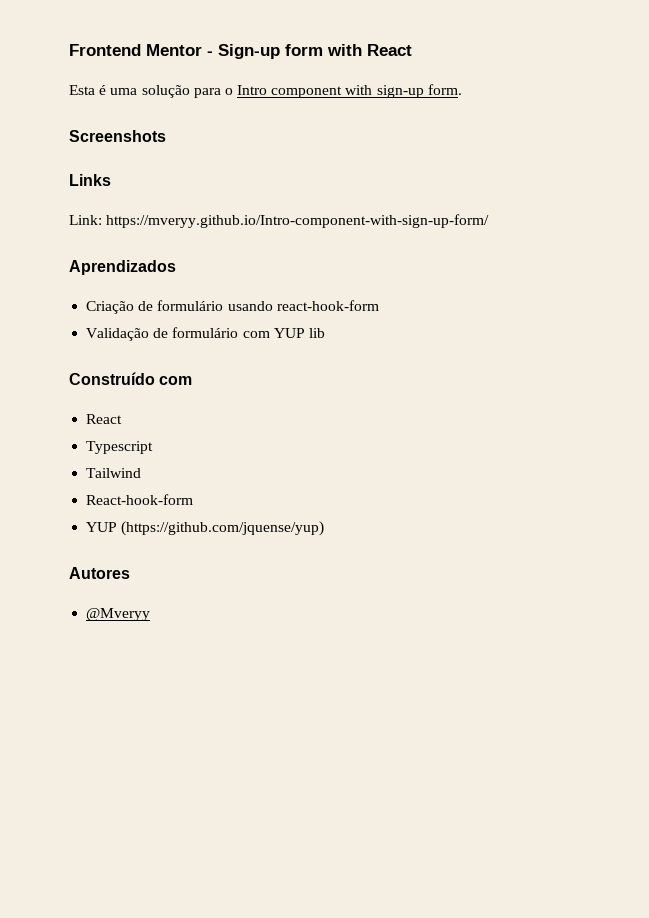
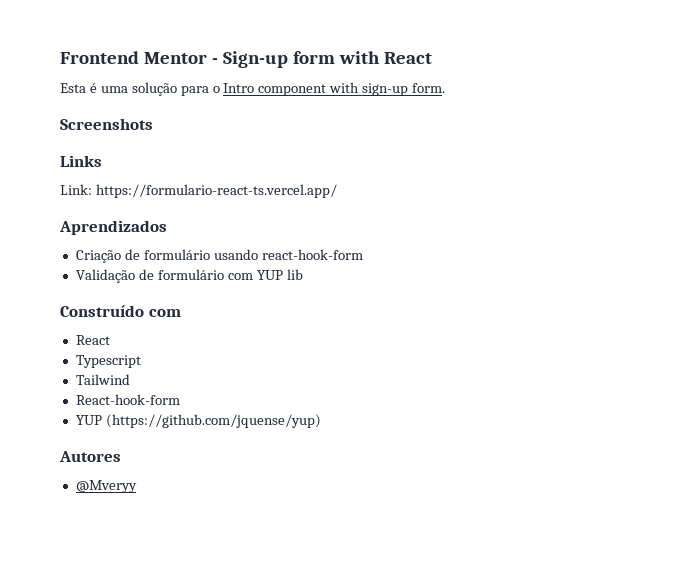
- Link: https://mveryy.github.io/Intro-component-with-sign-up-form/
+ Link: https://formulario-react-ts.vercel.app/

